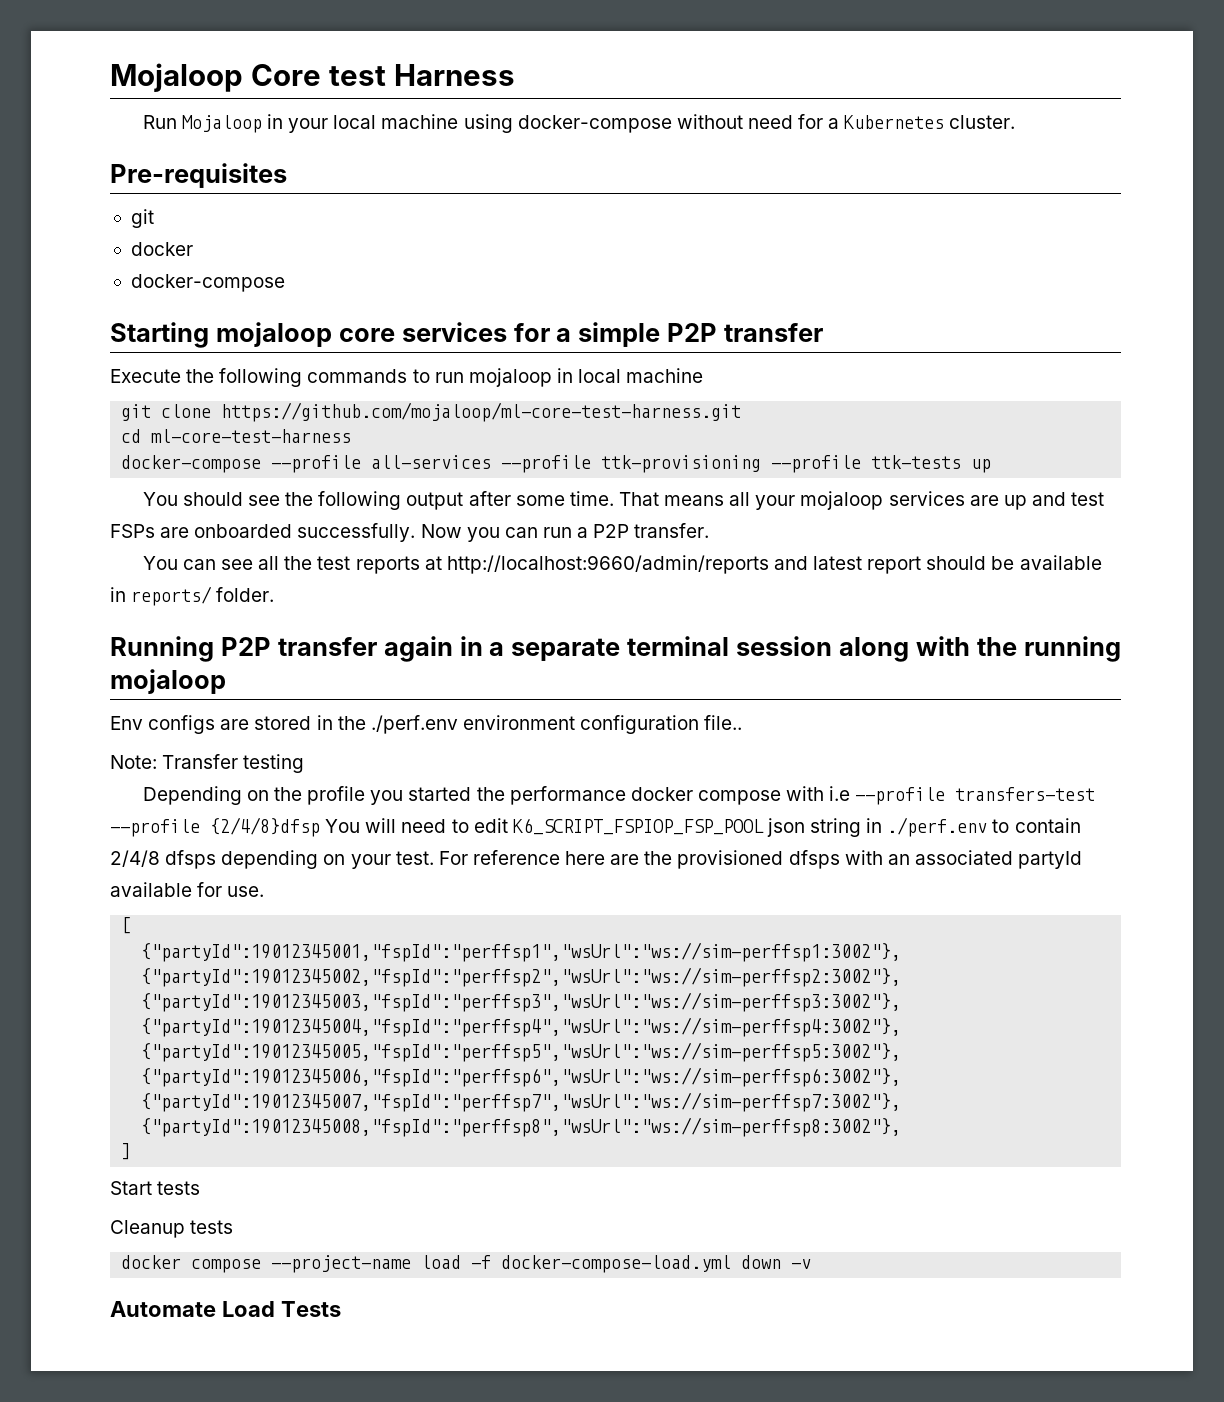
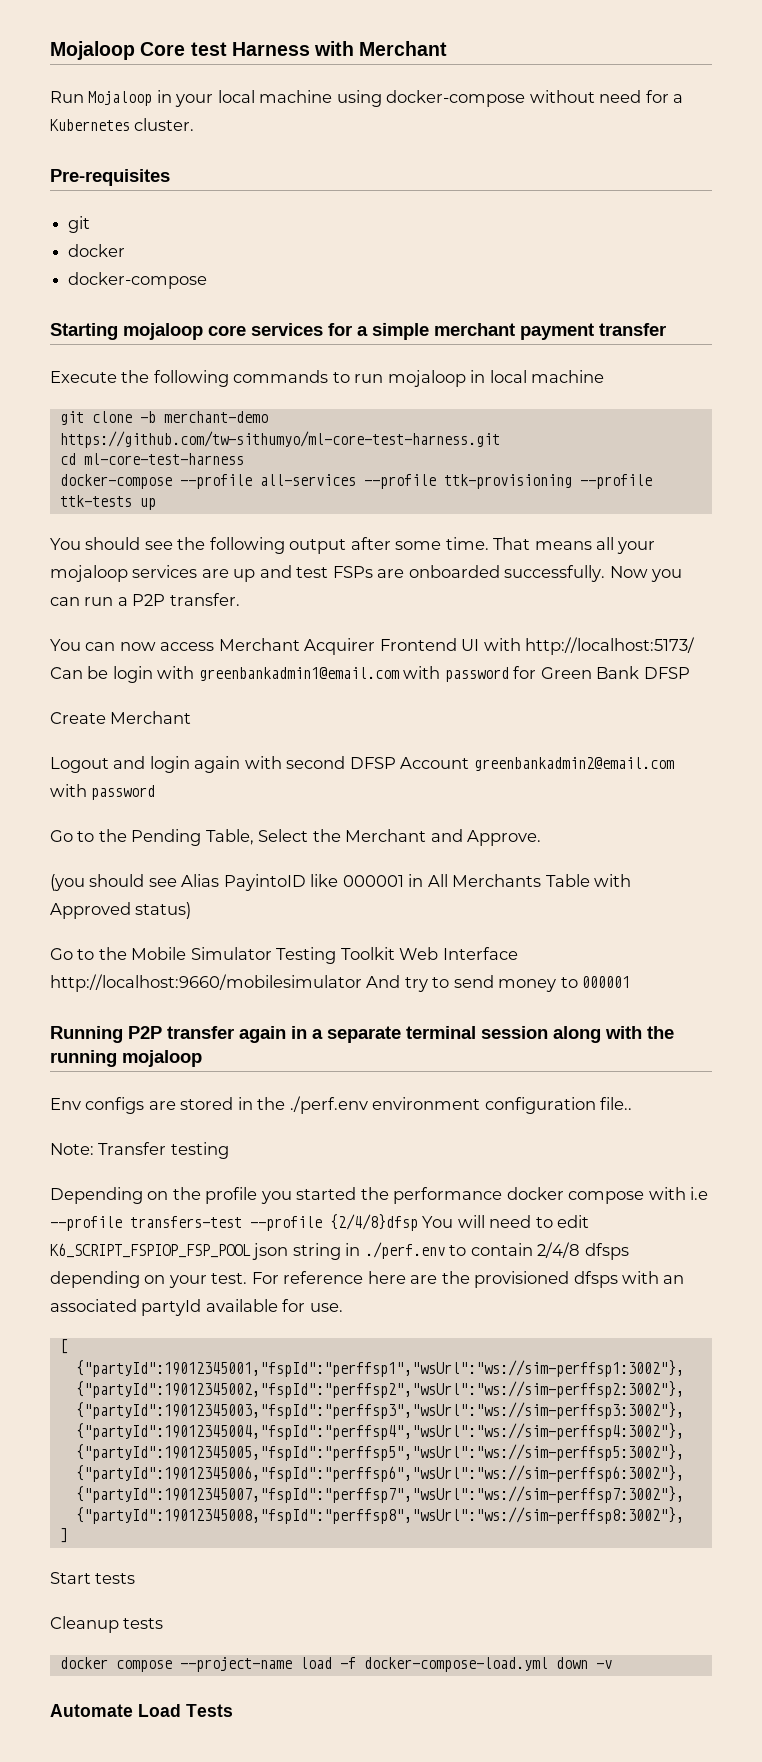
- Mojaloop Core test Harness
+ Mojaloop Core test Harness with Merchant
- Starting mojaloop core services for a simple P2P transfer
+ Starting mojaloop core services for a simple merchant payment transfer
- git clone https://github.com/mojaloop/ml-core-test-harness.git
+ git clone -b merchant-demo https://github.com/tw-sithumyo/ml-core-test-harness.git
- You can see all the test reports at http://localhost:9660/admin/reports and latest report should be available in reports/ folder.
+ You can now access Merchant Acquirer Frontend UI with http://localhost:5173/ Can be login with greenbankadmin1@email.com with password for Green Bank DFSP
+ Create Merchant
+ Logout and login again with second DFSP Account greenbankadmin2@email.com with password
+ Go to the Pending Table, Select the Merchant and Approve.
+ (you should see Alias PayintoID like 000001 in All Merchants Table with Approved status)
+ Go to the Mobile Simulator Testing Toolkit Web Interface http://localhost:9660/mobilesimulator And try to send money to 000001

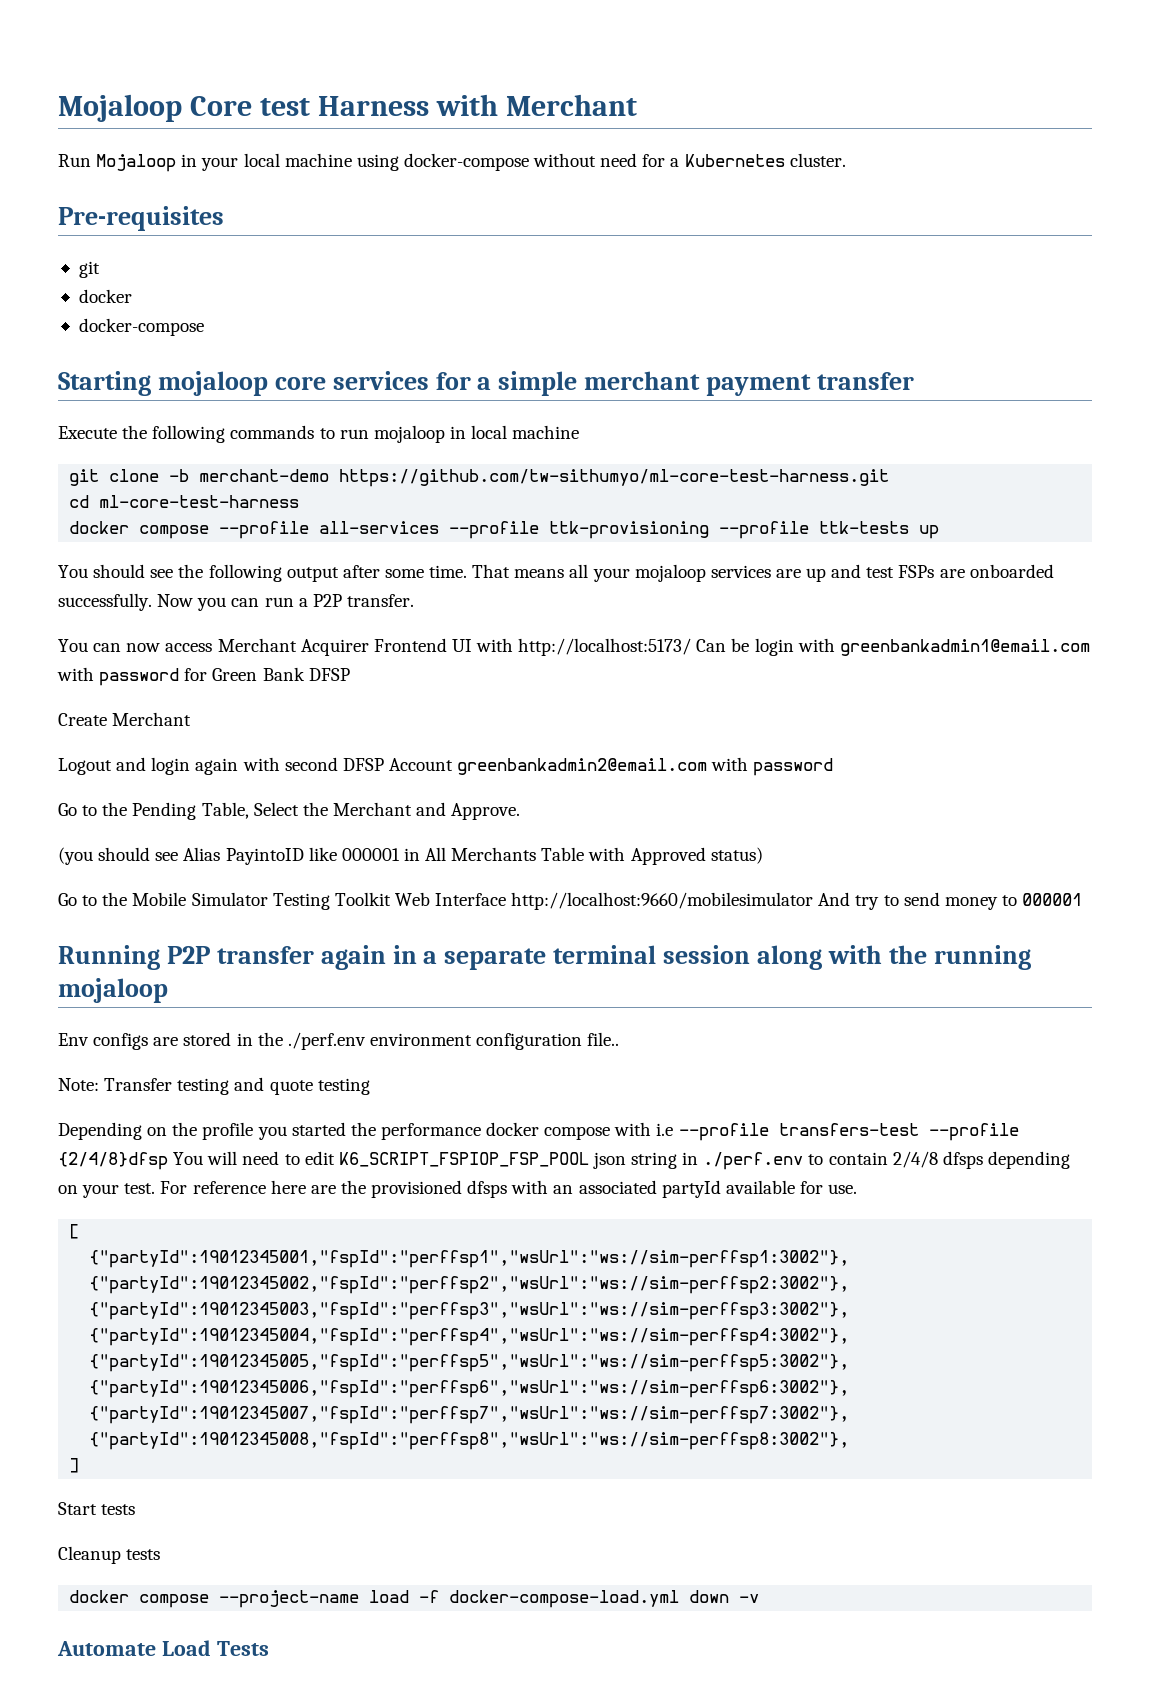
- docker-compose --profile all-services --profile ttk-provisioning --profile ttk-tests up
+ docker compose --profile all-services --profile ttk-provisioning --profile ttk-tests up
- Note: Transfer testing
+ Note: Transfer testing and quote testing

